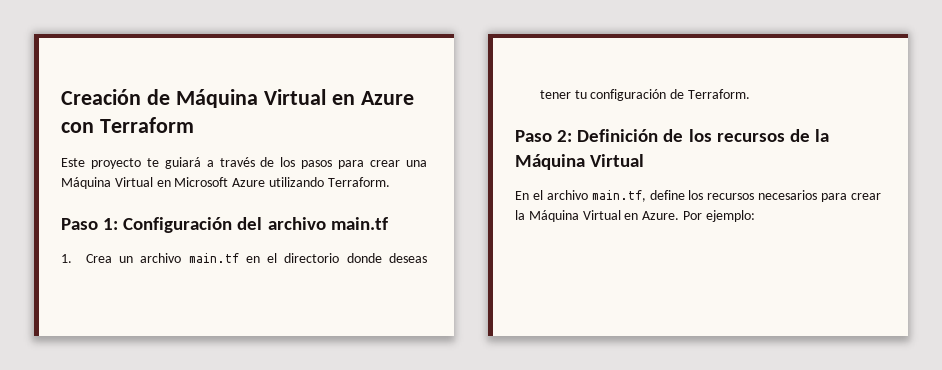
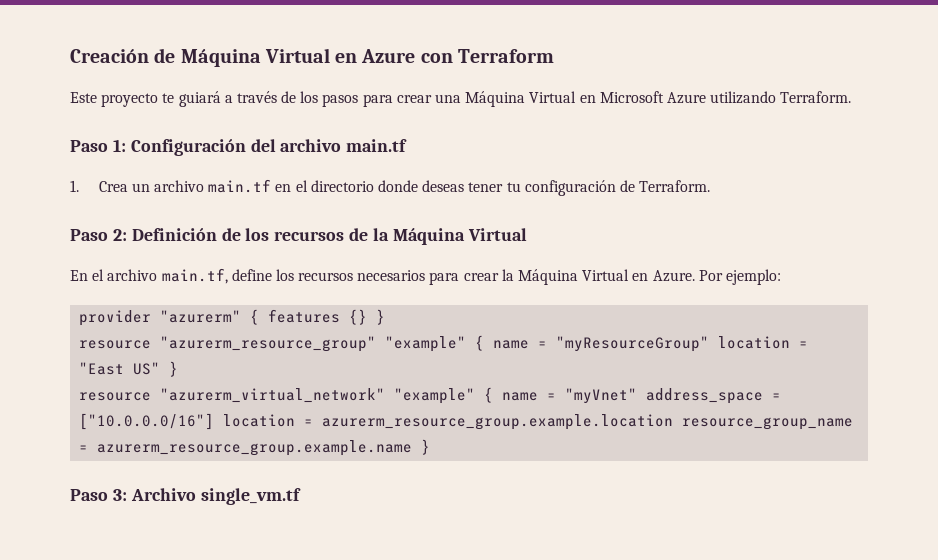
+ provider "azurerm" { features {} }
+ resource "azurerm_resource_group" "example" { name = "myResourceGroup" location = "East US" }
+ resource "azurerm_virtual_network" "example" { name = "myVnet" address_space = ["10.0.0.0/16"] location = azurerm_resource_group.example.location resource_group_name = azurerm_resource_group.example.name }
+ Paso 3: Archivo single_vm.tf

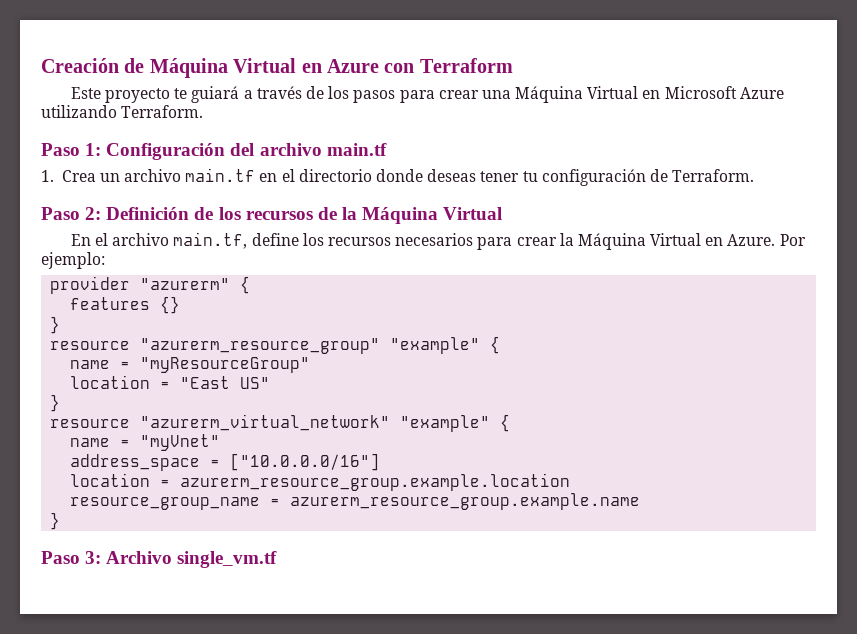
- provider "azurerm" { features {} }
+ provider "azurerm" {
+ features {}
+ }
- resource "azurerm_resource_group" "example" { name = "myResourceGroup" location = "East US" }
+ resource "azurerm_resource_group" "example" {
+ name = "myResourceGroup"
+ location = "East US"
+ }
- resource "azurerm_virtual_network" "example" { name = "myVnet" address_space = ["10.0.0.0/16"] location = azurerm_resource_group.example.location resource_group_name = azurerm_resource_group.example.name }
+ resource "azurerm_virtual_network" "example" {
+ name = "myVnet"
+ address_space = ["10.0.0.0/16"]
+ location = azurerm_resource_group.example.location
+ resource_group_name = azurerm_resource_group.example.name
+ }

